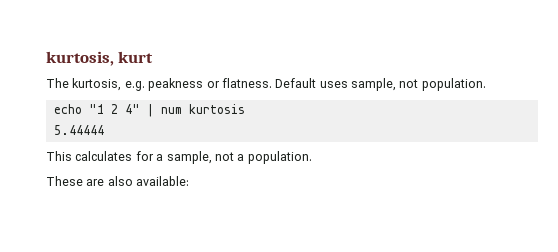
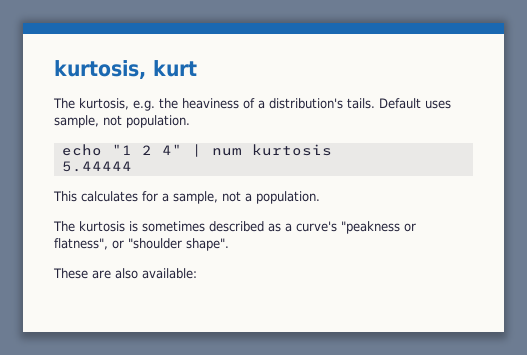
- The kurtosis, e.g. peakness or flatness.
+ The kurtosis, e.g. the heaviness of a distribution's tails.
+ The kurtosis is sometimes described as a curve's "peakness or flatness", or "shoulder shape".

